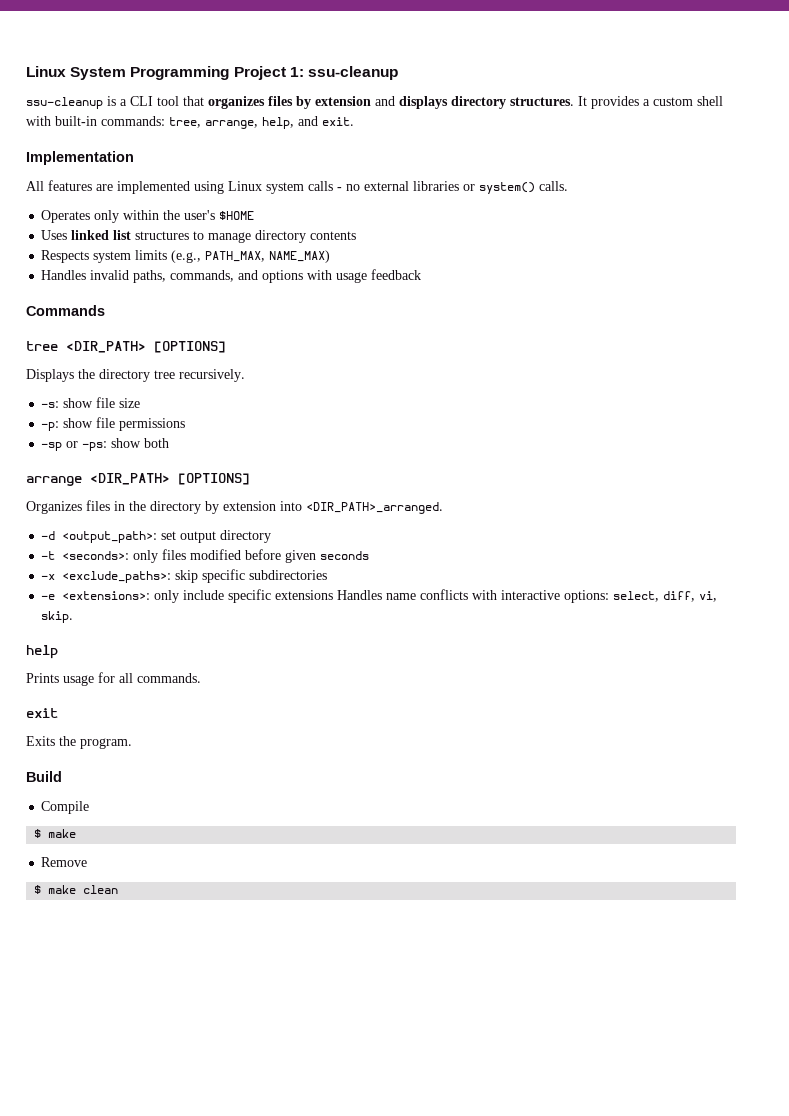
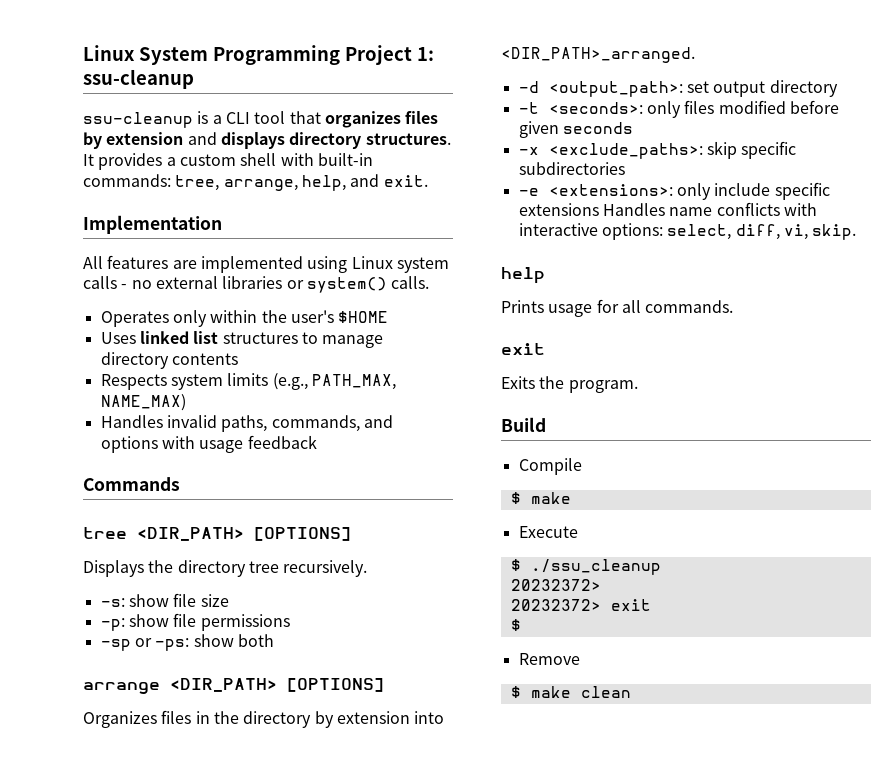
+ Execute
+ $ ./ssu_cleanup
+ 20232372>
+ 20232372> exit
+ $

